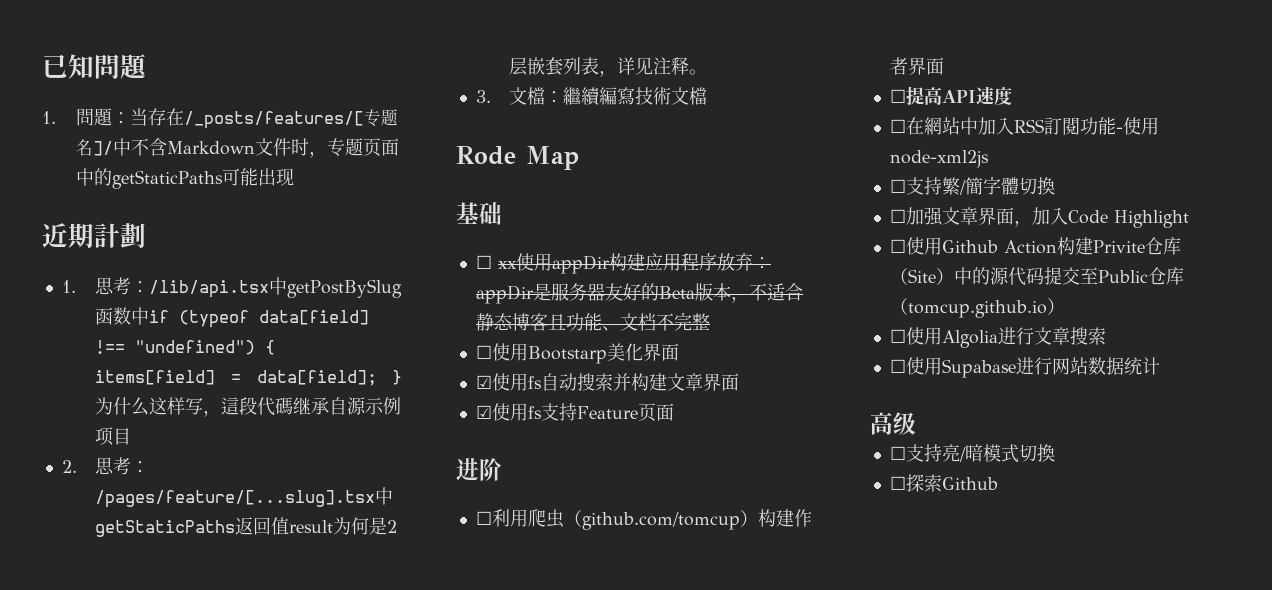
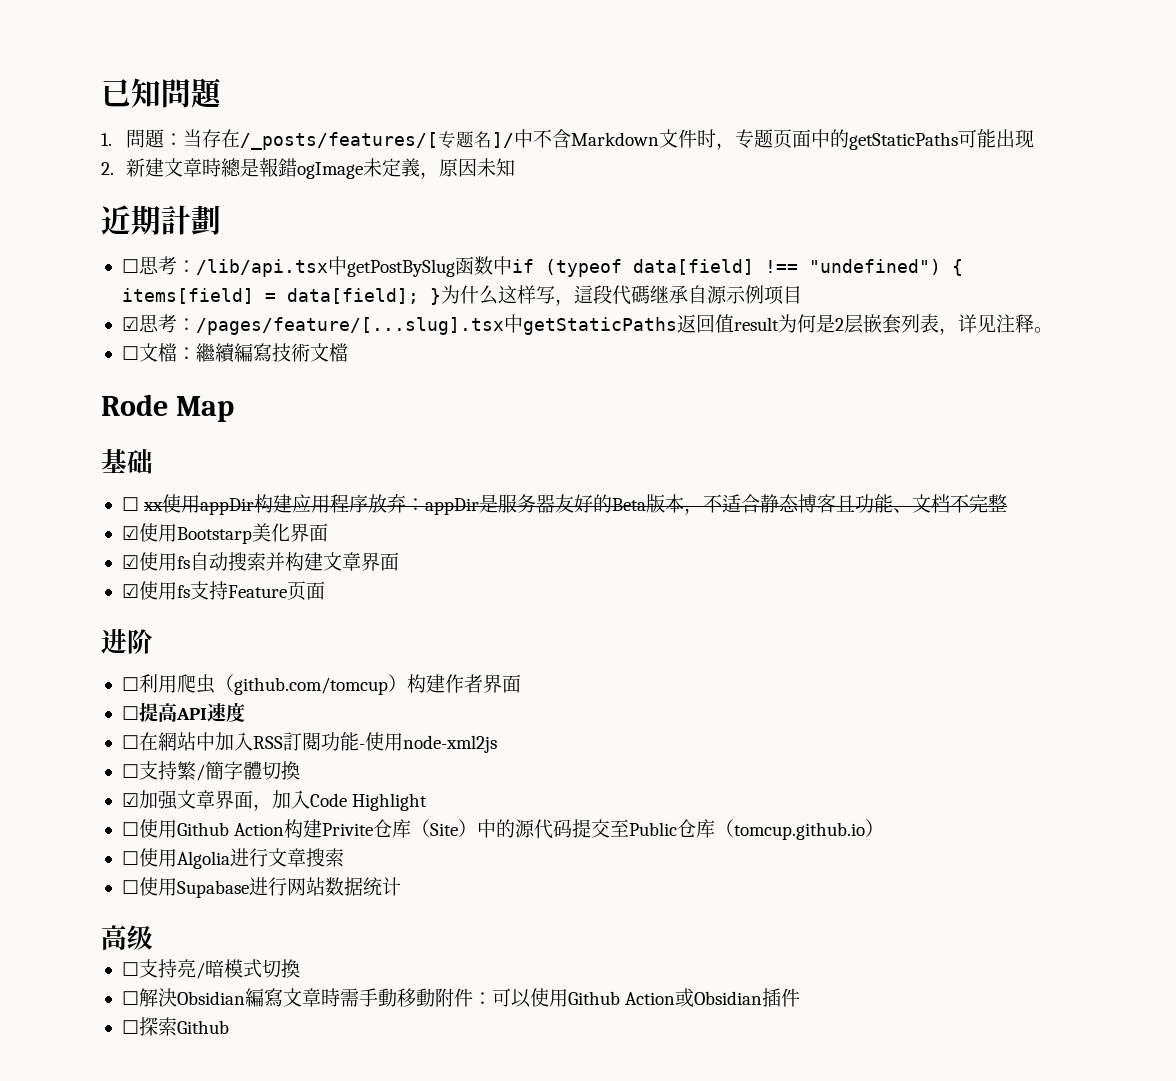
+ 2.新建文章時總是報錯ogImage未定義，原因未知
- 1.思考：/lib/api.tsx中getPostBySlug函数中if (typeof data[field] !== "undefined") { items[field] = data[field]; }为什么这样写，這段代碼继承自源示例项目
+ ☐思考：/lib/api.tsx中getPostBySlug函数中if (typeof data[field] !== "undefined") { items[field] = data[field]; }为什么这样写，這段代碼继承自源示例项目
- 2.思考：/pages/feature/[...slug].tsx中getStaticPaths返回值result为何是2层嵌套列表，详见注释。
+ ☑思考：/pages/feature/[...slug].tsx中getStaticPaths返回值result为何是2层嵌套列表，详见注释。
- 3.文檔：繼續編寫技術文檔
+ ☐文檔：繼續編寫技術文檔
- ☐使用Bootstarp美化界面
+ ☑使用Bootstarp美化界面
- ☐加强文章界面，加入Code Highlight
+ ☑加强文章界面，加入Code Highlight
+ ☐解決Obsidian編寫文章時需手動移動附件：可以使用Github Action或Obsidian插件

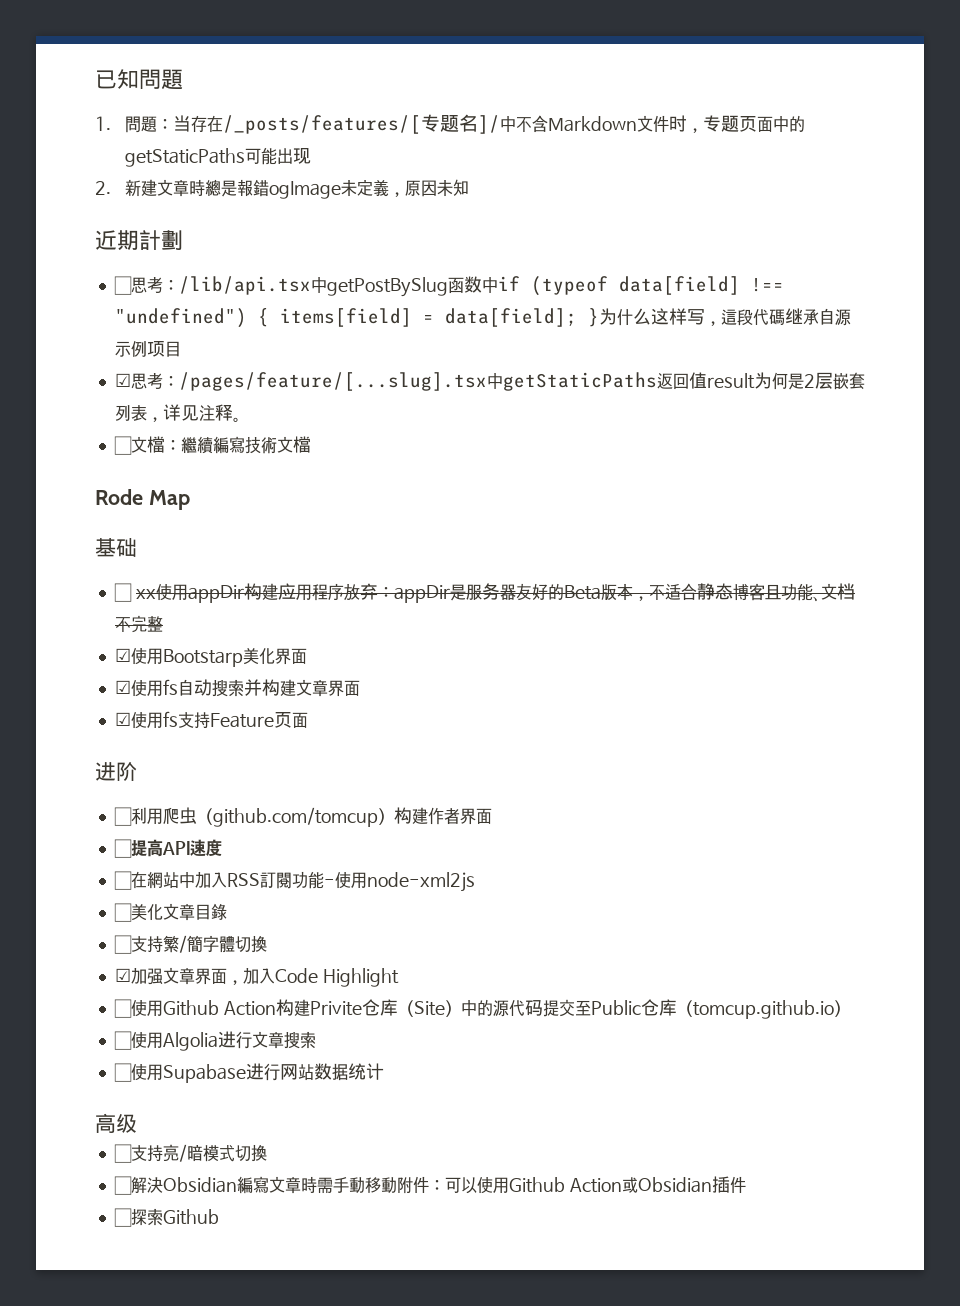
+ ☐美化文章目錄

